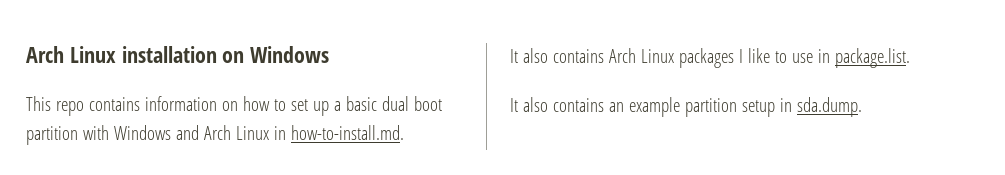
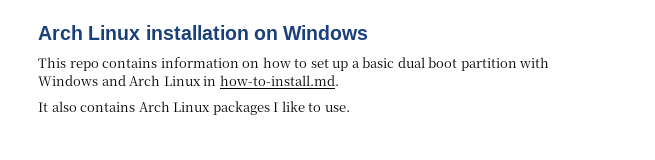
- It also contains Arch Linux packages I like to use in package.list.
- It also contains an example partition setup in sda.dump.
+ It also contains Arch Linux packages I like to use.

